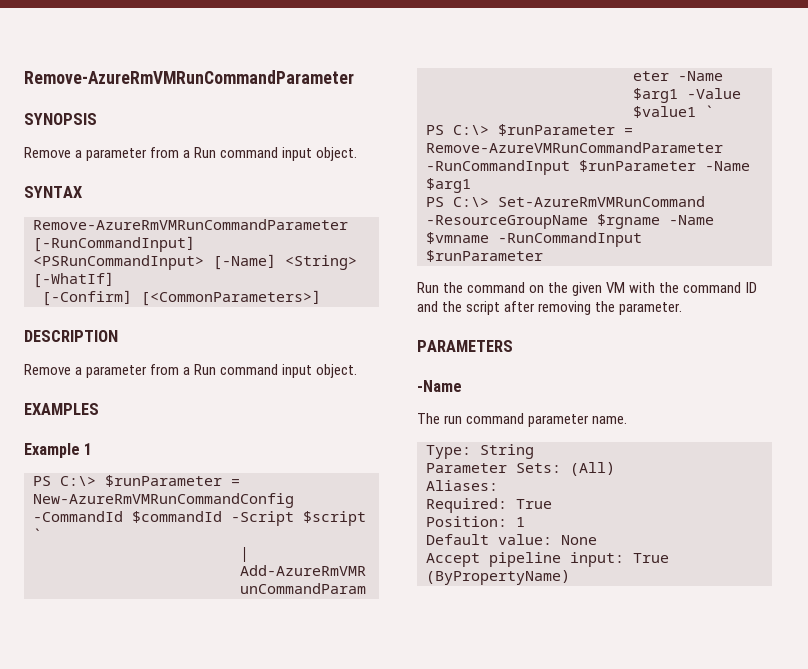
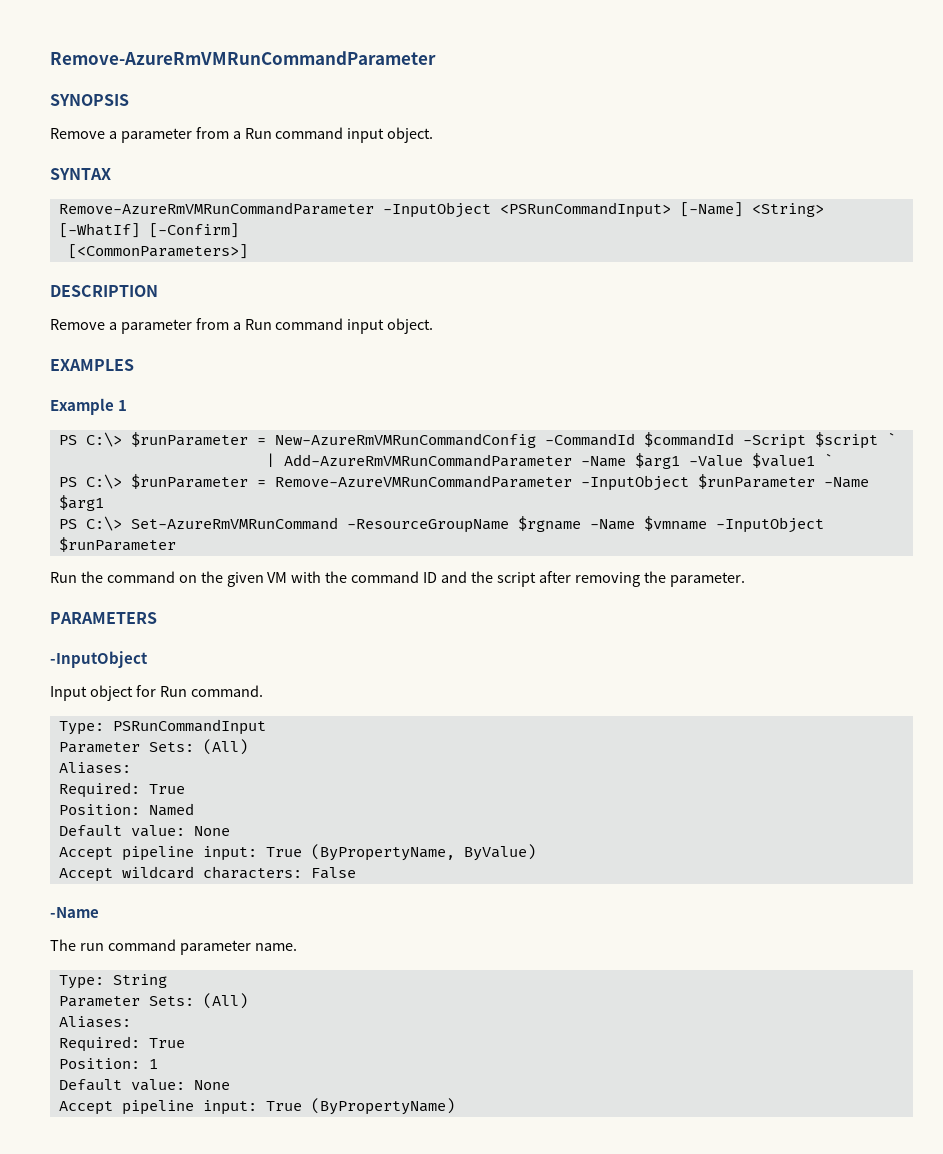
- Remove-AzureRmVMRunCommandParameter [-RunCommandInput] <PSRunCommandInput> [-Name] <String> [-WhatIf]
- [-Confirm] [<CommonParameters>]
+ Remove-AzureRmVMRunCommandParameter -InputObject <PSRunCommandInput> [-Name] <String> [-WhatIf] [-Confirm]
+ [<CommonParameters>]
- PS C:\> $runParameter = Remove-AzureVMRunCommandParameter -RunCommandInput $runParameter -Name $arg1
+ PS C:\> $runParameter = Remove-AzureVMRunCommandParameter -InputObject $runParameter -Name $arg1
- PS C:\> Set-AzureRmVMRunCommand -ResourceGroupName $rgname -Name $vmname -RunCommandInput $runParameter
+ PS C:\> Set-AzureRmVMRunCommand -ResourceGroupName $rgname -Name $vmname -InputObject $runParameter
  PARAMETERS
+ -InputObject
+ Input object for Run command.
+ Type: PSRunCommandInput
+ Parameter Sets: (All)
+ Aliases:
+ Required: True
+ Position: Named
+ Default value: None
+ Accept pipeline input: True (ByPropertyName, ByValue)
+ Accept wildcard characters: False

